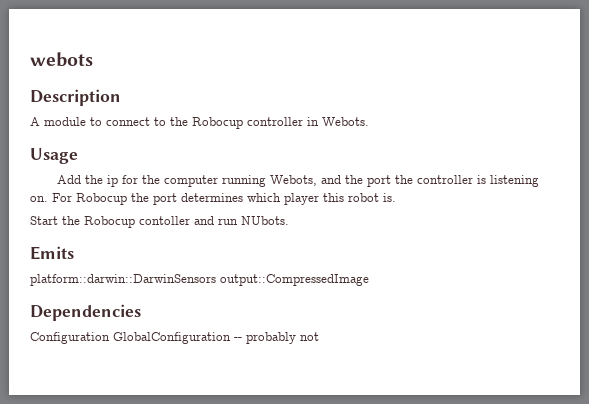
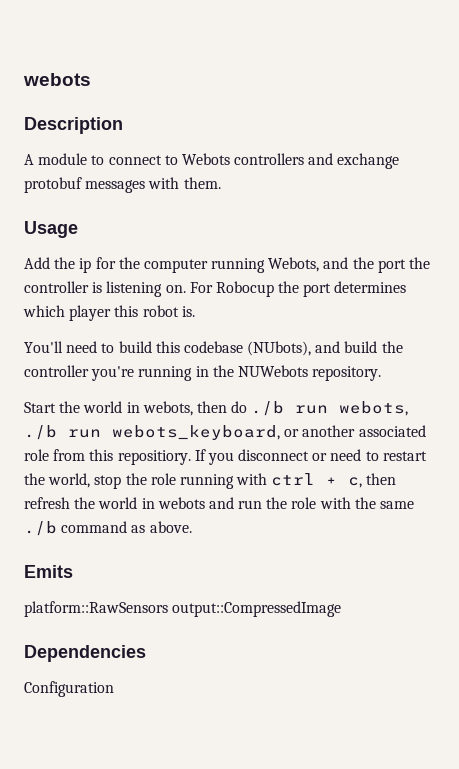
- A module to connect to the Robocup controller in Webots.
+ A module to connect to Webots controllers and exchange protobuf messages with them.
- Start the Robocup contoller and run NUbots.
+ You'll need to build this codebase (NUbots), and build the controller you're running in the NUWebots repository.
+ Start the world in webots, then do ./b run webots, ./b run webots_keyboard, or another associated role from this repositiory. If you disconnect or need to restart the world, stop the role running with ctrl + c, then refresh the world in webots and run the role with the same ./b command as above.
- platform::darwin::DarwinSensors output::CompressedImage
+ platform::RawSensors output::CompressedImage
- Configuration GlobalConfiguration -- probably not
+ Configuration

